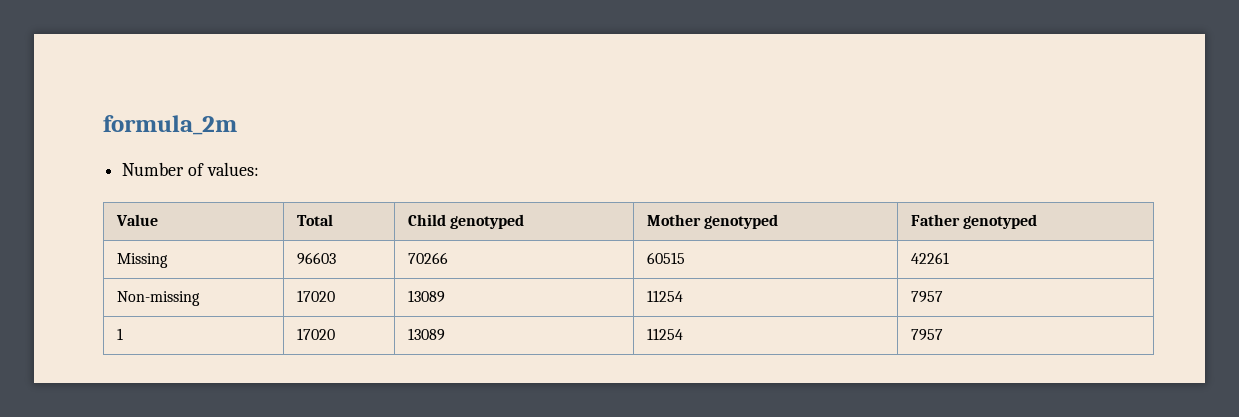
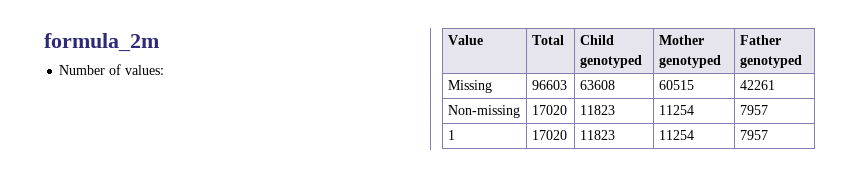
- Missing | 96603 | 70266 | 60515 | 42261
+ Missing | 96603 | 63608 | 60515 | 42261
- Non-missing | 17020 | 13089 | 11254 | 7957
+ Non-missing | 17020 | 11823 | 11254 | 7957
- 1 | 17020 | 13089 | 11254 | 7957
+ 1 | 17020 | 11823 | 11254 | 7957

